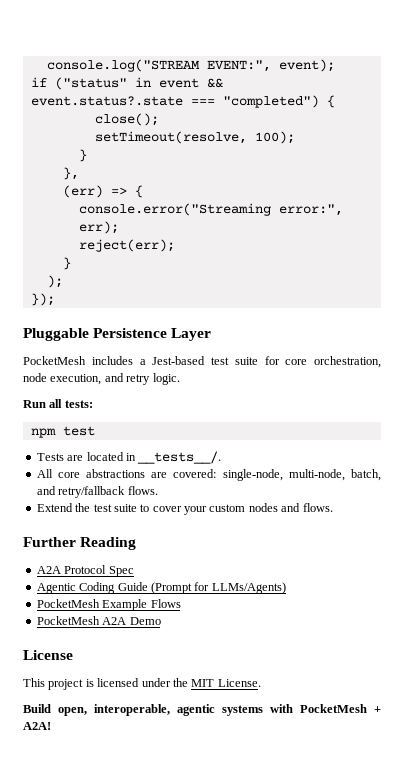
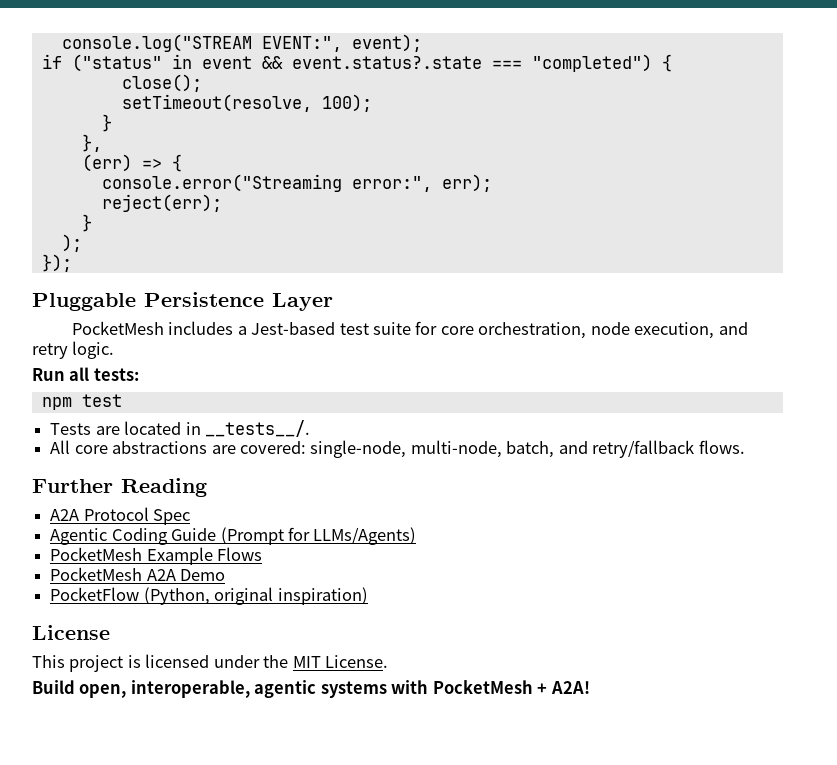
- Extend the test suite to cover your custom nodes and flows.
+ PocketFlow (Python, original inspiration)

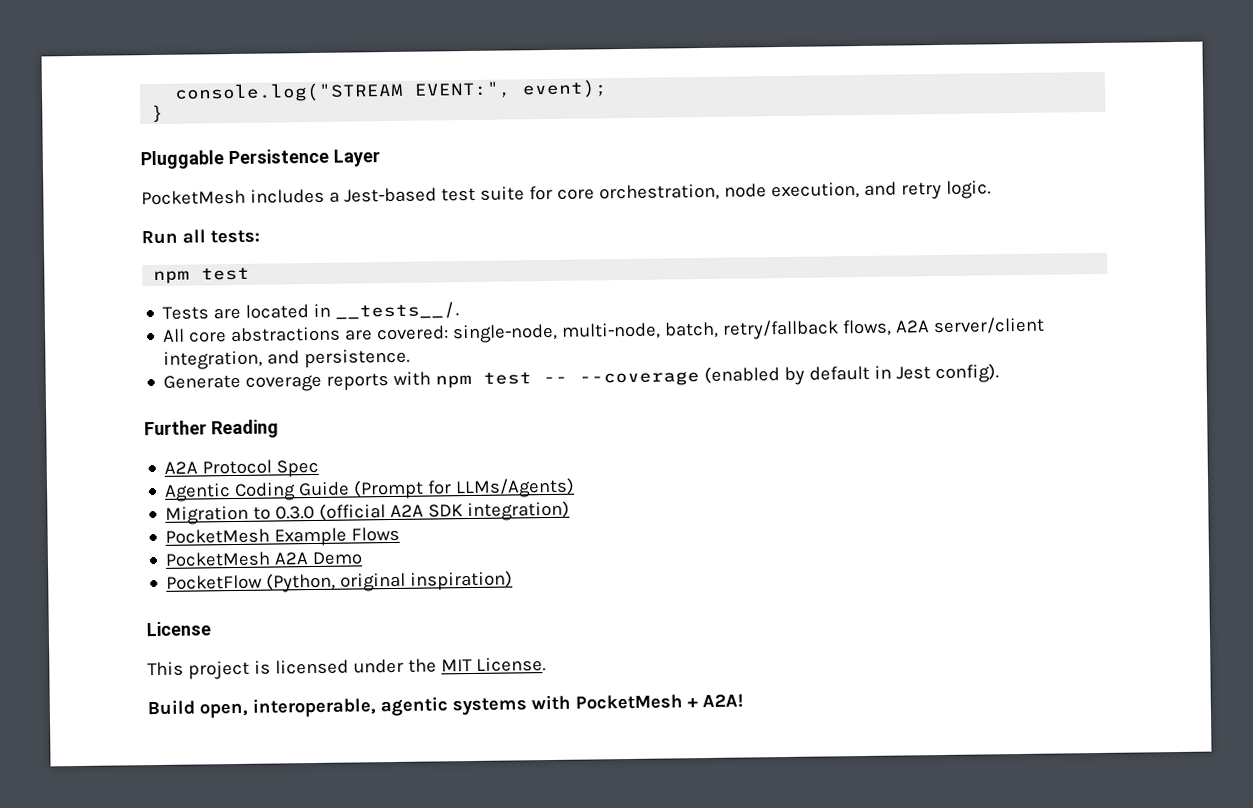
- if ("status" in event && event.status?.state === "completed") {
- close();
- setTimeout(resolve, 100);
  }
- },
- (err) => {
- console.error("Streaming error:", err);
- reject(err);
- }
- );
- });
- All core abstractions are covered: single-node, multi-node, batch, and retry/fallback flows.
+ All core abstractions are covered: single-node, multi-node, batch, retry/fallback flows, A2A server/client integration, and persistence.
+ Generate coverage reports with npm test -- --coverage (enabled by default in Jest config).
+ Migration to 0.3.0 (official A2A SDK integration)

